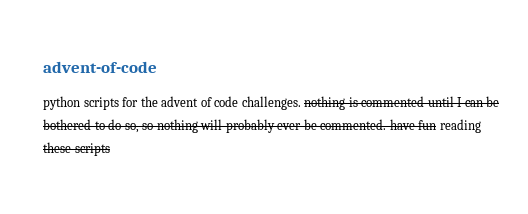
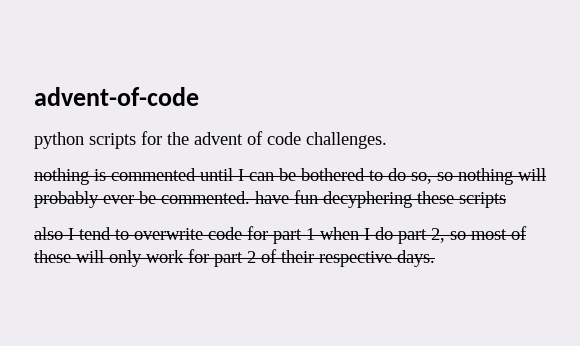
- python scripts for the advent of code challenges. nothing is commented until I can be bothered to do so, so nothing will probably ever be commented. have fun reading these scripts
+ python scripts for the advent of code challenges.
+ nothing is commented until I can be bothered to do so, so nothing will probably ever be commented. have fun decyphering these scripts
+ also I tend to overwrite code for part 1 when I do part 2, so most of these will only work for part 2 of their respective days.

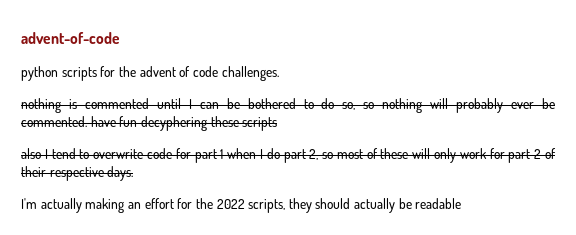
+ I'm actually making an effort for the 2022 scripts, they should actually be readable

